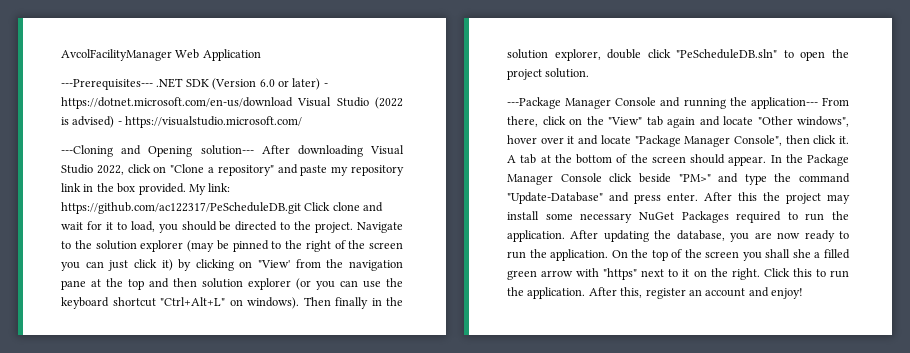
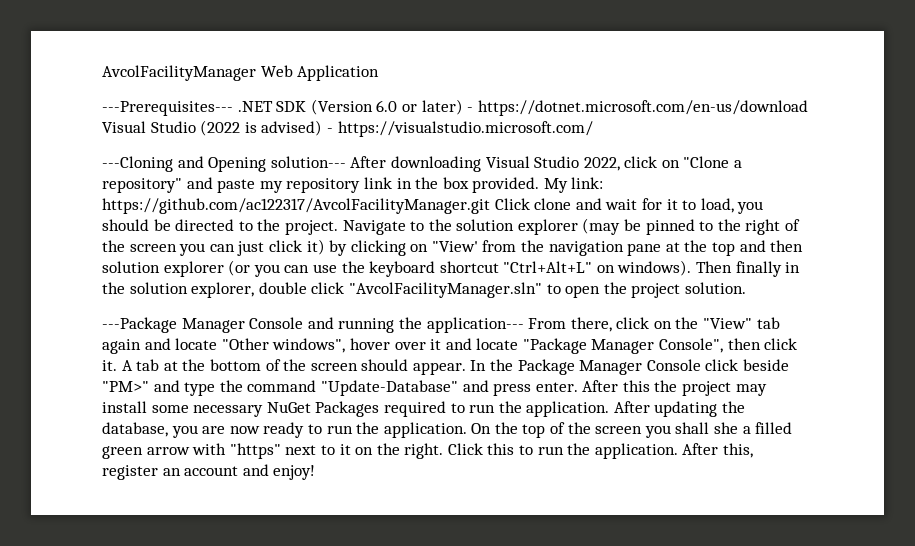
- My link: https://github.com/ac122317/PeScheduleDB.git Click clone and wait for it to load, you should be directed to the project.
+ My link: https://github.com/ac122317/AvcolFacilityManager.git Click clone and wait for it to load, you should be directed to the project.
- Then finally in the solution explorer, double click "PeScheduleDB.sln" to open the project solution.
+ Then finally in the solution explorer, double click "AvcolFacilityManager.sln" to open the project solution.

